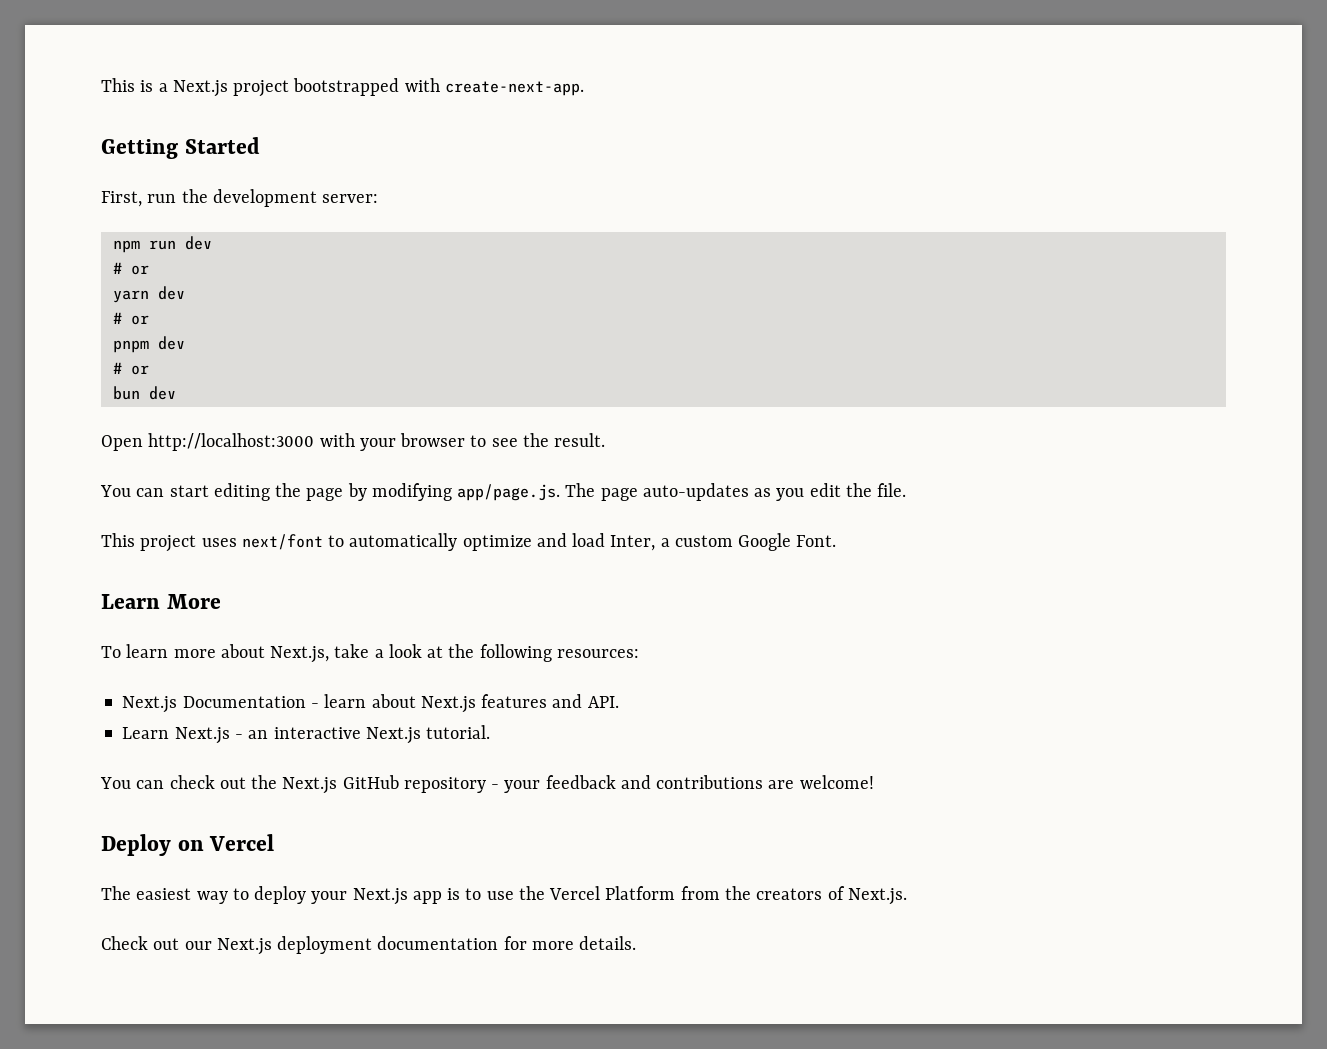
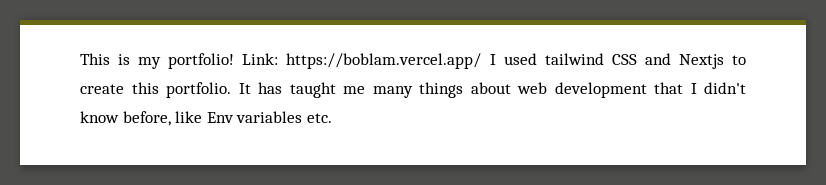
- This is a Next.js project bootstrapped with create-next-app.
- Getting Started
- First, run the development server:
- npm run dev
- # or
- yarn dev
- # or
- pnpm dev
- # or
- bun dev
- Open http://localhost:3000 with your browser to see the result.
- You can start editing the page by modifying app/page.js. The page auto-updates as you edit the file.
- This project uses next/font to automatically optimize and load Inter, a custom Google Font.
- Learn More
- To learn more about Next.js, take a look at the following resources:
- Next.js Documentation - learn about Next.js features and API.
- Learn Next.js - an interactive Next.js tutorial.
- You can check out the Next.js GitHub repository - your feedback and contributions are welcome!
- Deploy on Vercel
- The easiest way to deploy your Next.js app is to use the Vercel Platform from the creators of Next.js.
- Check out our Next.js deployment documentation for more details.
+ This is my portfolio! Link: https://boblam.vercel.app/ I used tailwind CSS and Nextjs to create this portfolio. It has taught me many things about web development that I didn't know before, like Env variables etc.

